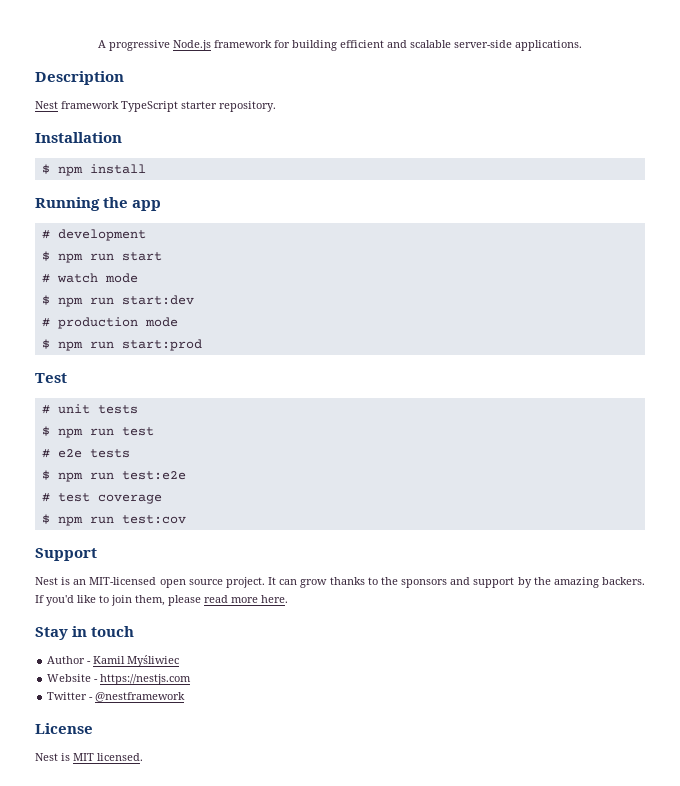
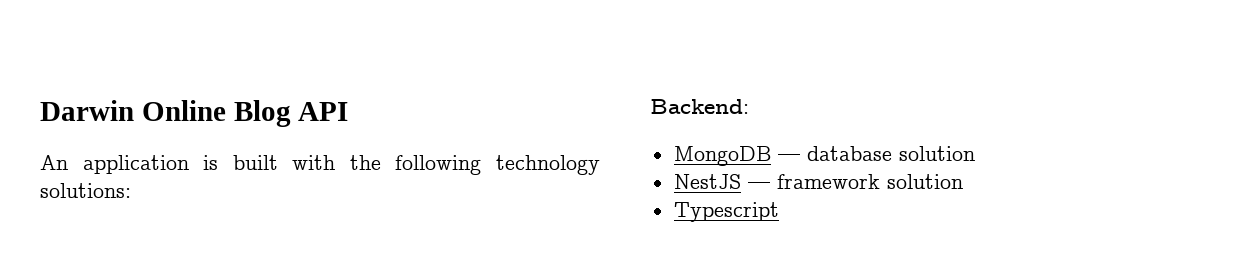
- A progressive Node.js framework for building efficient and scalable server-side applications.
- Description
- Nest framework TypeScript starter repository.
- Installation
- $ npm install
- Running the app
- # development
- $ npm run start
- # watch mode
- $ npm run start:dev
- # production mode
- $ npm run start:prod
- Test
- # unit tests
- $ npm run test
- # e2e tests
- $ npm run test:e2e
- # test coverage
- $ npm run test:cov
- Support
- Nest is an MIT-licensed open source project. It can grow thanks to the sponsors and support by the amazing backers. If you'd like to join them, please read more here.
- Stay in touch
- Author - Kamil Myśliwiec
- Website - https://nestjs.com
- Twitter - @nestframework
- License
- Nest is MIT licensed.
+ Darwin Online Blog API
+ An application is built with the following technology solutions:
+ Backend:
+ MongoDB — database solution
+ NestJS — framework solution
+ Typescript

